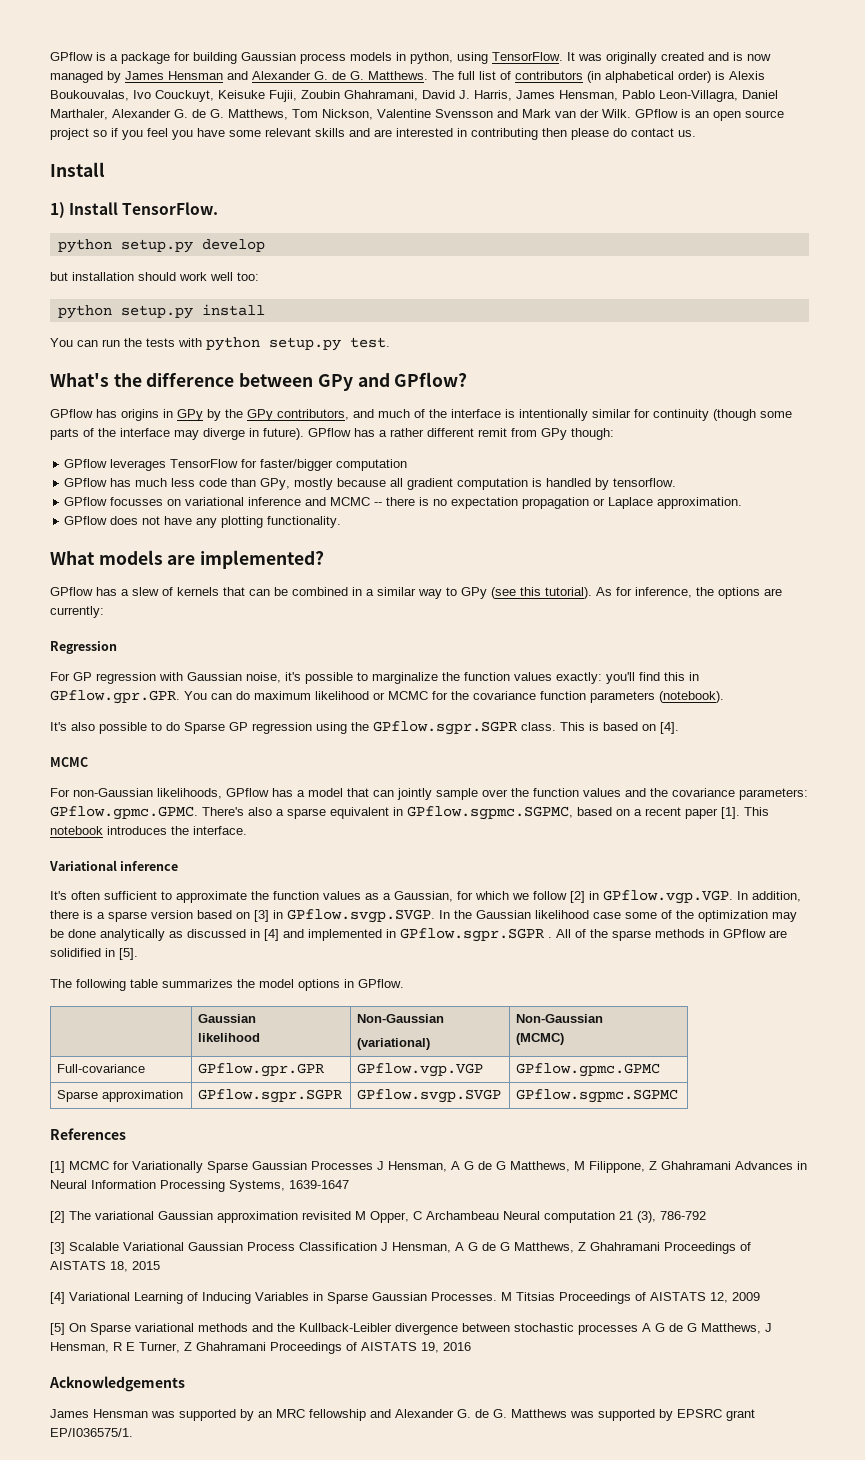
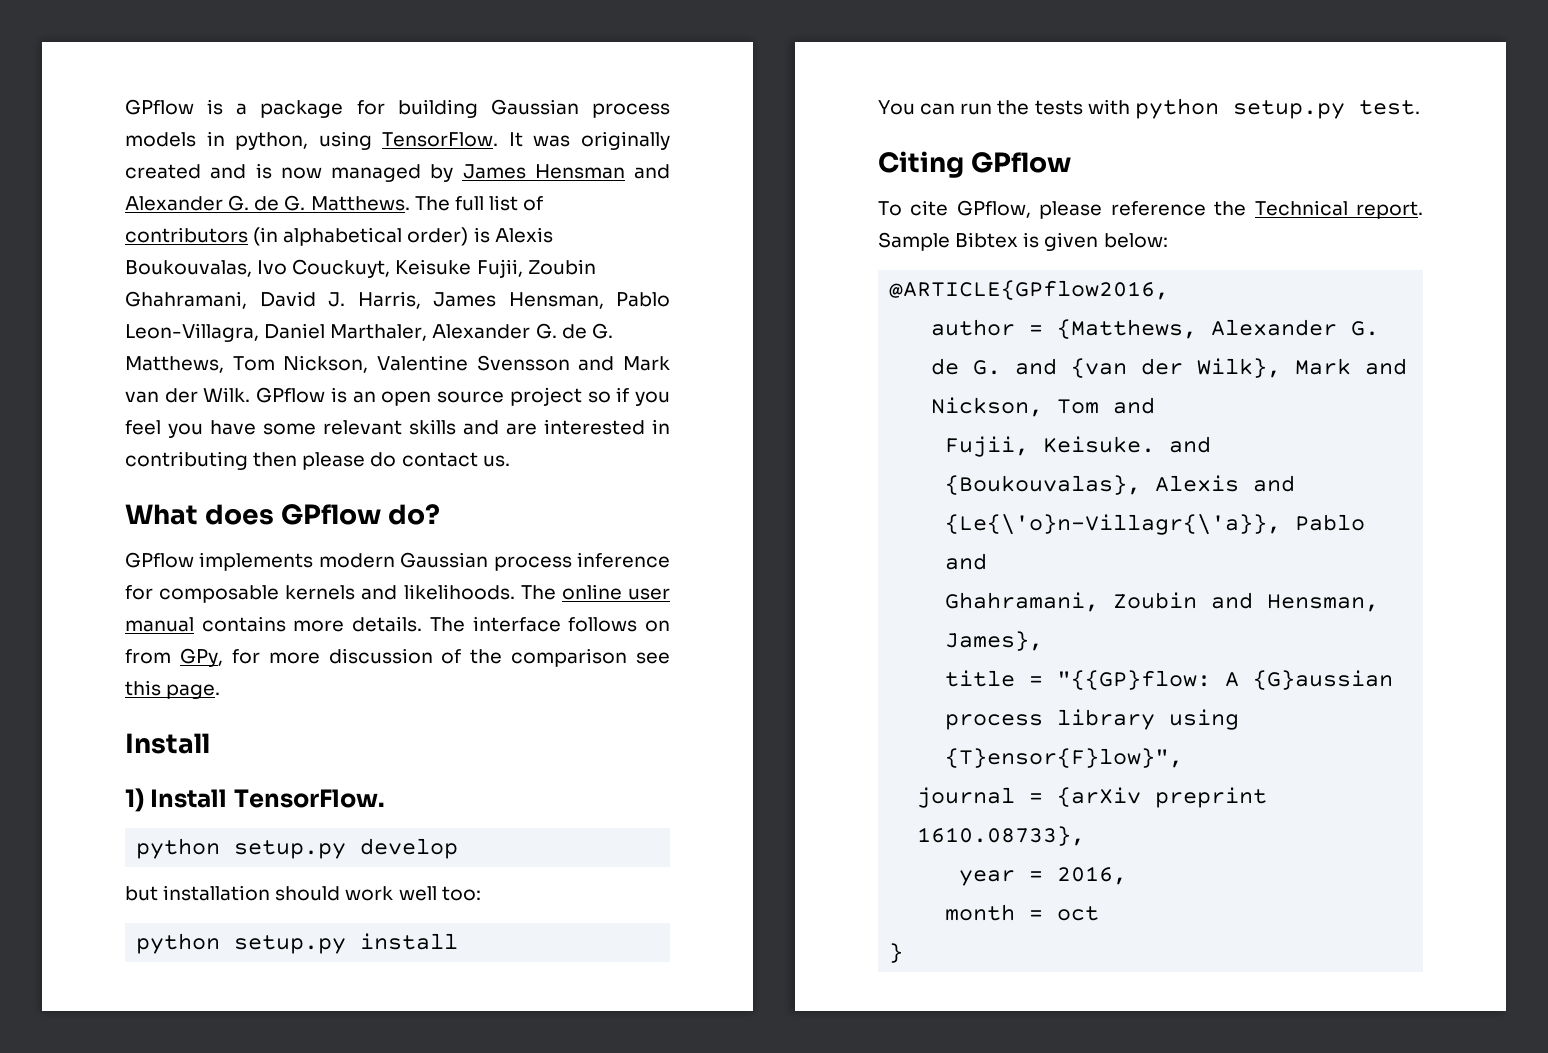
+ What does GPflow do?
+ GPflow implements modern Gaussian process inference for composable kernels and likelihoods. The online user manual contains more details. The interface follows on from GPy, for more discussion of the comparison see this page.
- What's the difference between GPy and GPflow?
- GPflow has origins in GPy by the GPy contributors, and much of the interface is intentionally similar for continuity (though some parts of the interface may diverge in future). GPflow has a rather different remit from GPy though:
- GPflow leverages TensorFlow for faster/bigger computation
- GPflow has much less code than GPy, mostly because all gradient computation is handled by tensorflow.
- GPflow focusses on variational inference and MCMC -- there is no expectation propagation or Laplace approximation.
- GPflow does not have any plotting functionality.
- What models are implemented?
- GPflow has a slew of kernels that can be combined in a similar way to GPy (see this tutorial). As for inference, the options are currently:
- Regression
- For GP regression with Gaussian noise, it's possible to marginalize the function values exactly: you'll find this in GPflow.gpr.GPR. You can do maximum likelihood or MCMC for the covariance function parameters (notebook).
- It's also possible to do Sparse GP regression using the GPflow.sgpr.SGPR class. This is based on [4].
- MCMC
- For non-Gaussian likelihoods, GPflow has a model that can jointly sample over the function values and the covariance parameters: GPflow.gpmc.GPMC. There's also a sparse equivalent in GPflow.sgpmc.SGPMC, based on a recent paper [1]. This notebook introduces the interface.
- Variational inference
- It's often sufficient to approximate the function values as a Gaussian, for which we follow [2] in GPflow.vgp.VGP. In addition, there is a sparse version based on [3] in GPflow.svgp.SVGP. In the Gaussian likelihood case some of the optimization may be done analytically as discussed in [4] and implemented in GPflow.sgpr.SGPR . All of the sparse methods in GPflow are solidified in [5].
- The following table summarizes the model options in GPflow.
- | Gaussian
- likelihood | Non-Gaussian
- (variational) | Non-Gaussian
- (MCMC)
- Full-covariance | GPflow.gpr.GPR | GPflow.vgp.VGP | GPflow.gpmc.GPMC
- Sparse approximation | GPflow.sgpr.SGPR | GPflow.svgp.SVGP | GPflow.sgpmc.SGPMC
- References
- [1] MCMC for Variationally Sparse Gaussian Processes J Hensman, A G de G Matthews, M Filippone, Z Ghahramani Advances in Neural Information Processing Systems, 1639-1647
- [2] The variational Gaussian approximation revisited M Opper, C Archambeau Neural computation 21 (3), 786-792
- [3] Scalable Variational Gaussian Process Classification J Hensman, A G de G Matthews, Z Ghahramani Proceedings of AISTATS 18, 2015
- [4] Variational Learning of Inducing Variables in Sparse Gaussian Processes. M Titsias Proceedings of AISTATS 12, 2009
- [5] On Sparse variational methods and the Kullback-Leibler divergence between stochastic processes A G de G Matthews, J Hensman, R E Turner, Z Ghahramani Proceedings of AISTATS 19, 2016
- Acknowledgements
- James Hensman was supported by an MRC fellowship and Alexander G. de G. Matthews was supported by EPSRC grant EP/I036575/1.
+ Citing GPflow
+ To cite GPflow, please reference the Technical report. Sample Bibtex is given below:
+ @ARTICLE{GPflow2016,
+ author = {Matthews, Alexander G. de G. and {van der Wilk}, Mark and Nickson, Tom and
+ Fujii, Keisuke. and {Boukouvalas}, Alexis and {Le{\'o}n-Villagr{\'a}}, Pablo and
+ Ghahramani, Zoubin and Hensman, James},
+ title = "{{GP}flow: A {G}aussian process library using {T}ensor{F}low}",
+ journal = {arXiv preprint 1610.08733},
+ year = 2016,
+ month = oct
+ }

